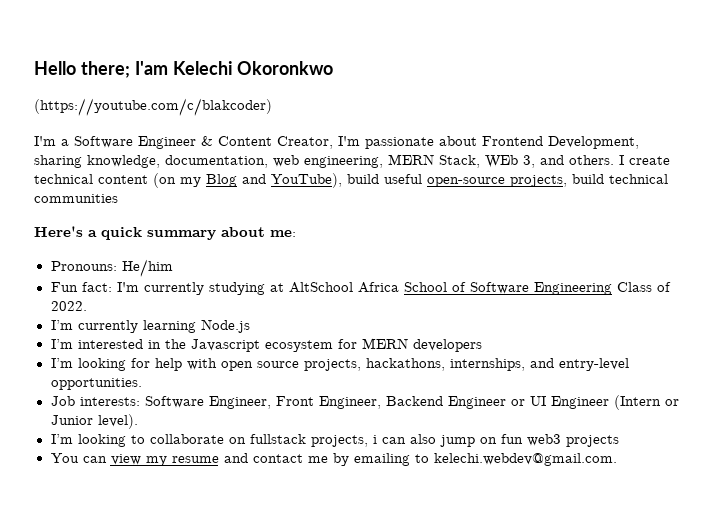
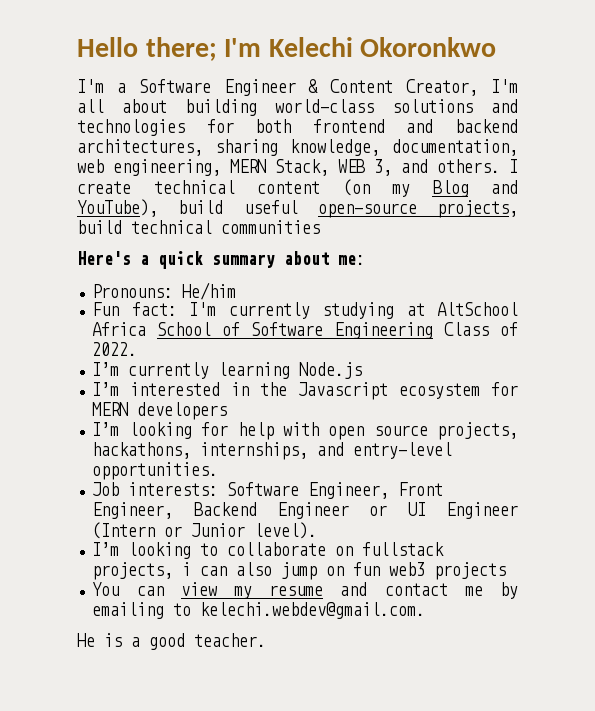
- Hello there; I'am Kelechi Okoronkwo
+ Hello there; I'm Kelechi Okoronkwo
- (https://youtube.com/c/blakcoder)
- I'm a Software Engineer & Content Creator, I'm passionate about Frontend Development, sharing knowledge, documentation, web engineering, MERN Stack, WEb 3, and others.
+ I'm a Software Engineer & Content Creator, I'm all about building world-class solutions and technologies for both frontend and backend architectures, sharing knowledge, documentation, web engineering, MERN Stack, WEB 3, and others.
+ He is a good teacher.

